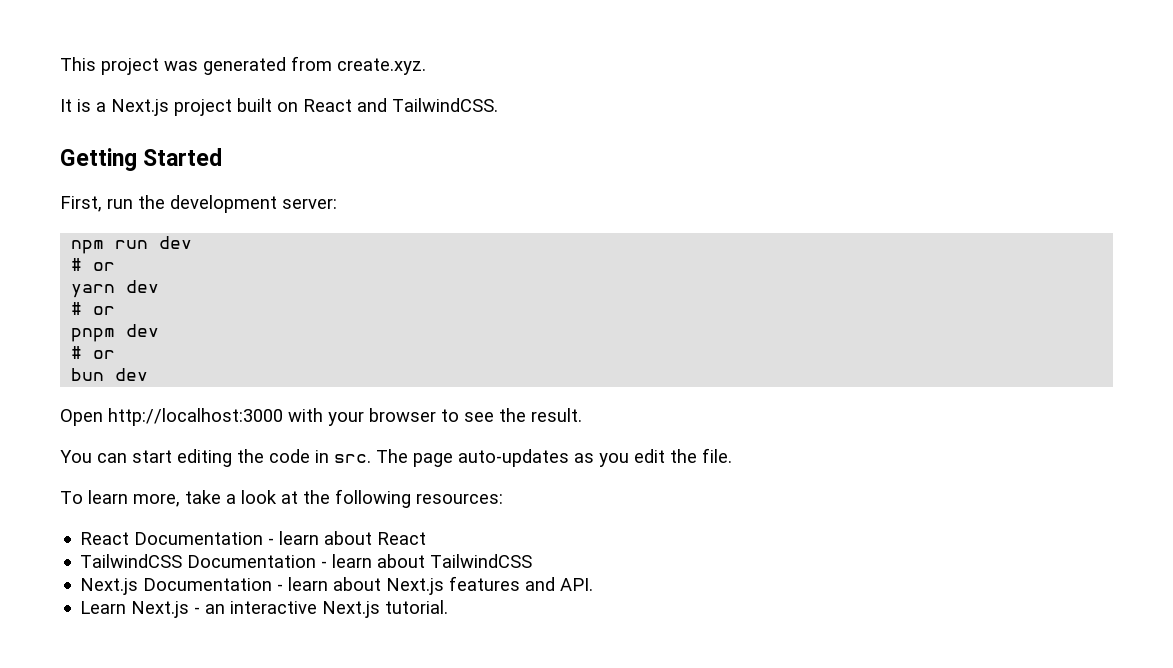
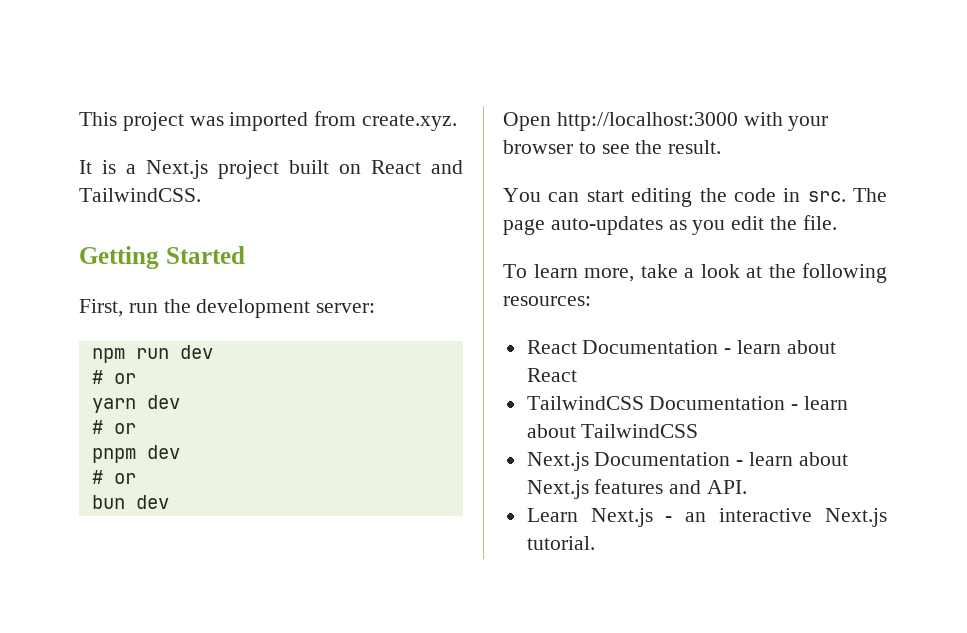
- This project was generated from create.xyz.
+ This project was imported from create.xyz.

